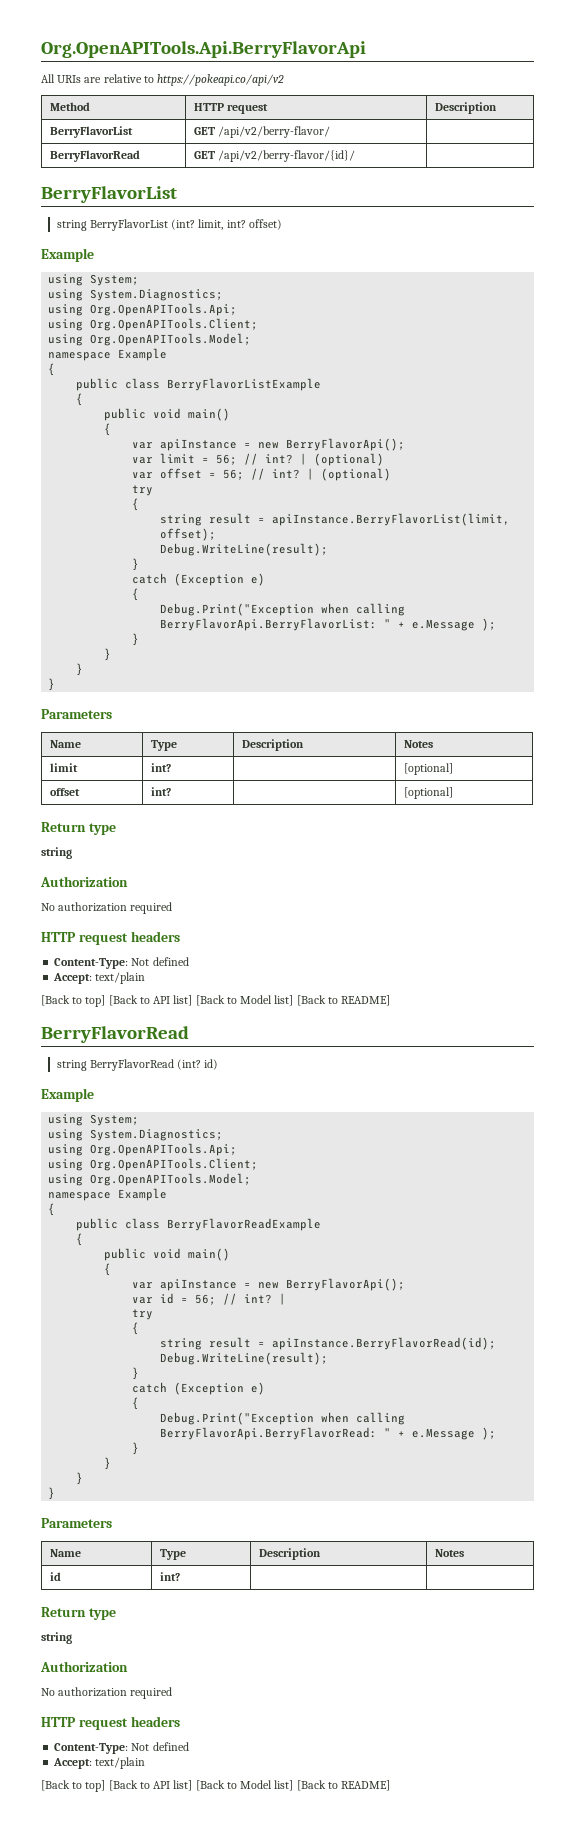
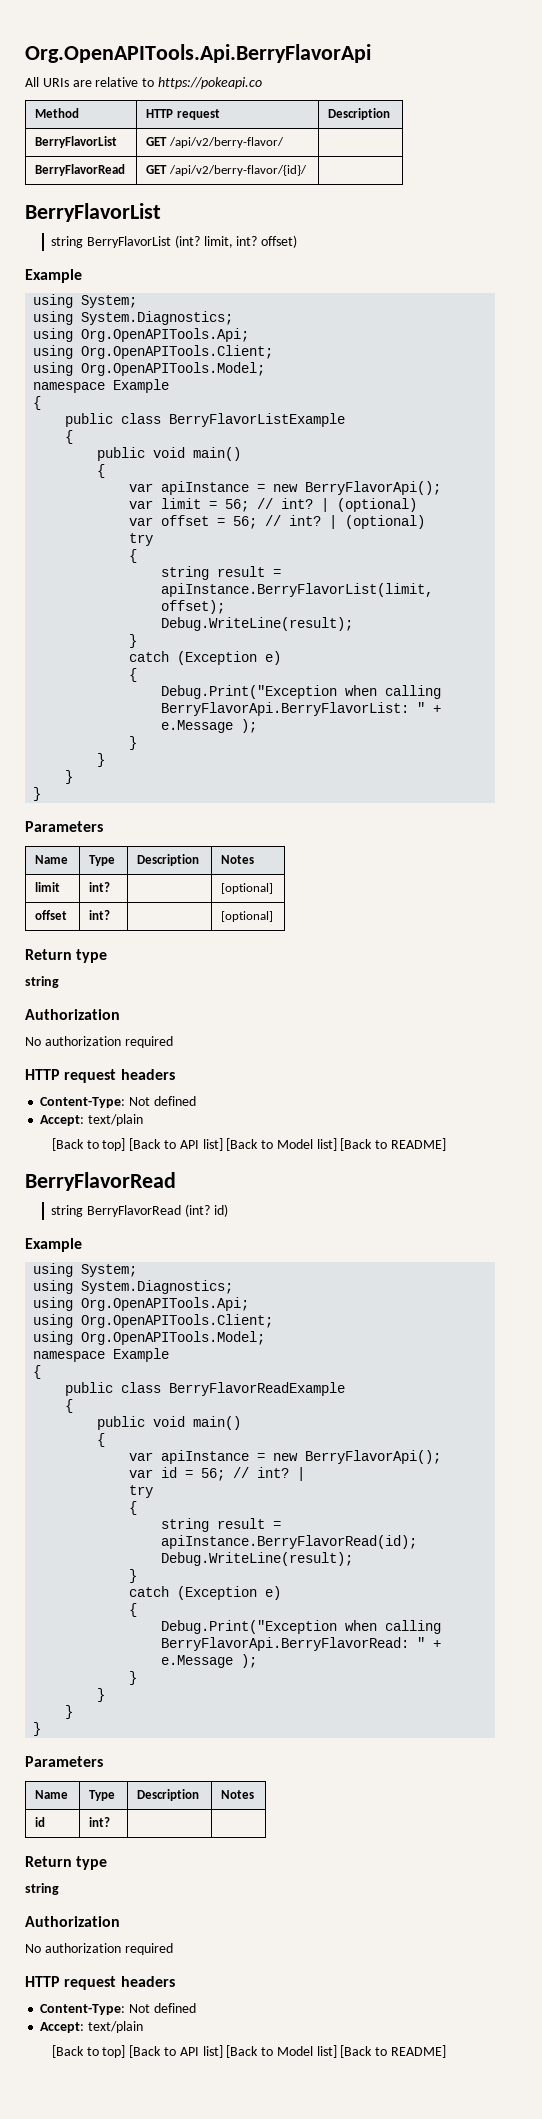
- All URIs are relative to https://pokeapi.co/api/v2
+ All URIs are relative to https://pokeapi.co

